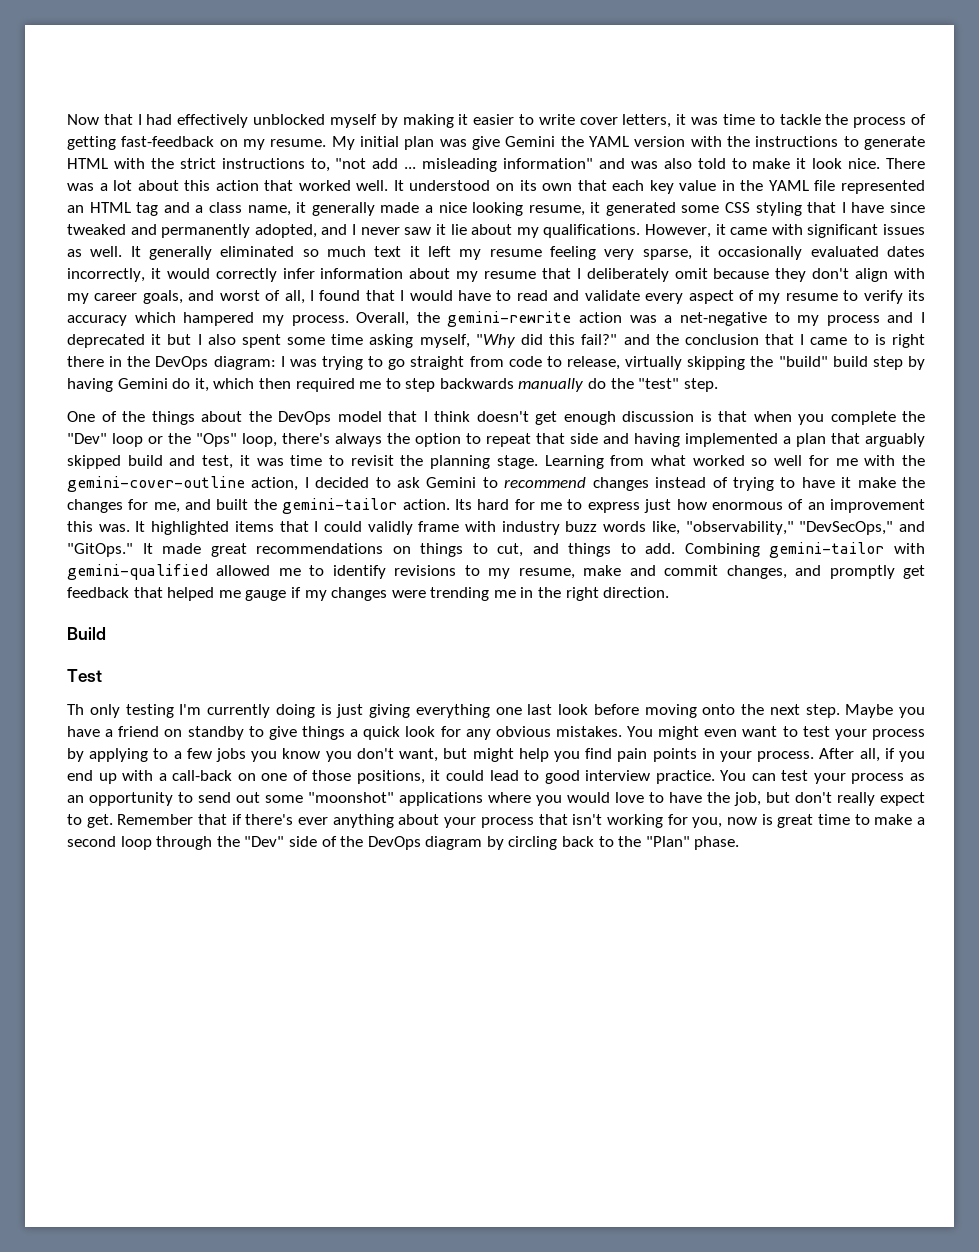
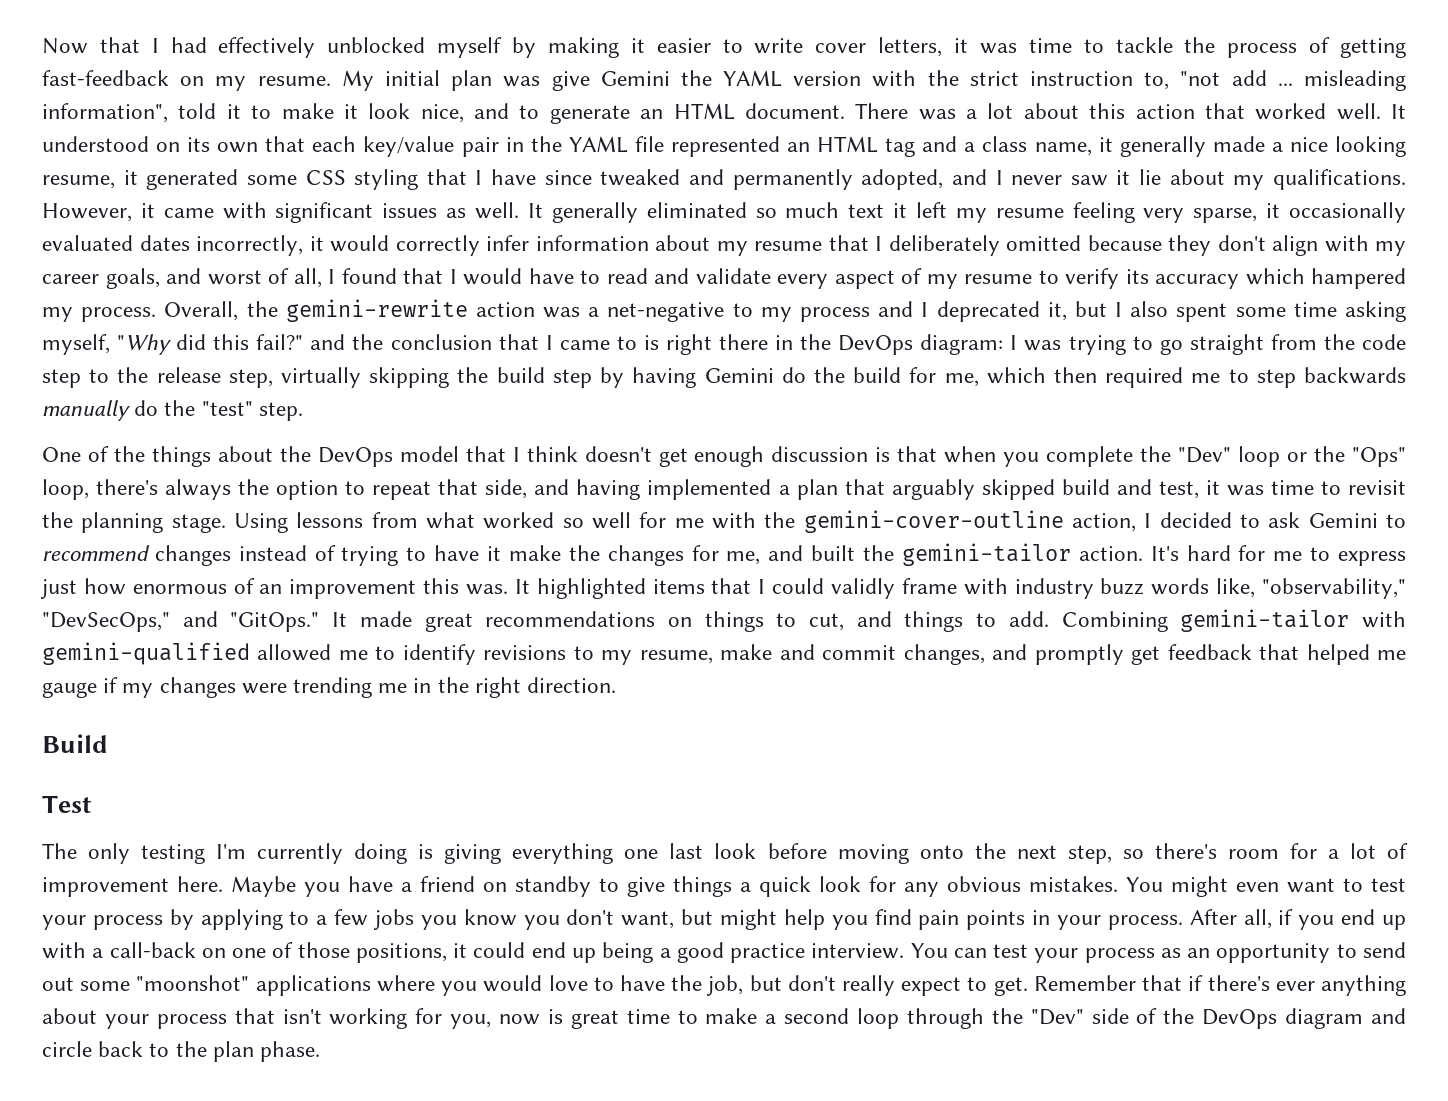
- My initial plan was give Gemini the YAML version with the instructions to generate HTML with the strict instructions to, "not add ... misleading information" and was also told to make it look nice.
+ My initial plan was give Gemini the YAML version with the strict instruction to, "not add ... misleading information", told it to make it look nice, and to generate an HTML document.
- It understood on its own that each key value in the YAML file represented an HTML tag and a class name, it generally made a nice looking resume, it generated some CSS styling that I have since tweaked and permanently adopted, and I never saw it lie about my qualifications.
+ It understood on its own that each key/value pair in the YAML file represented an HTML tag and a class name, it generally made a nice looking resume, it generated some CSS styling that I have since tweaked and permanently adopted, and I never saw it lie about my qualifications.
- It generally eliminated so much text it left my resume feeling very sparse, it occasionally evaluated dates incorrectly, it would correctly infer information about my resume that I deliberately omit because they don't align with my career goals, and worst of all, I found that I would have to read and validate every aspect of my resume to verify its accuracy which hampered my process.
+ It generally eliminated so much text it left my resume feeling very sparse, it occasionally evaluated dates incorrectly, it would correctly infer information about my resume that I deliberately omitted because they don't align with my career goals, and worst of all, I found that I would have to read and validate every aspect of my resume to verify its accuracy which hampered my process.
- Overall, the gemini-rewrite action was a net-negative to my process and I deprecated it but I also spent some time asking myself, "Why did this fail?" and the conclusion that I came to is right there in the DevOps diagram:
+ Overall, the gemini-rewrite action was a net-negative to my process and I deprecated it, but I also spent some time asking myself, "Why did this fail?" and the conclusion that I came to is right there in the DevOps diagram:
- I was trying to go straight from code to release, virtually skipping the "build" build step by having Gemini do it, which then required me to step backwards manually do the "test" step.
+ I was trying to go straight from the code step to the release step, virtually skipping the build step by having Gemini do the build for me, which then required me to step backwards manually do the "test" step.
- One of the things about the DevOps model that I think doesn't get enough discussion is that when you complete the "Dev" loop or the "Ops" loop, there's always the option to repeat that side and having implemented a plan that arguably skipped build and test, it was time to revisit the planning stage.
+ One of the things about the DevOps model that I think doesn't get enough discussion is that when you complete the "Dev" loop or the "Ops" loop, there's always the option to repeat that side, and having implemented a plan that arguably skipped build and test, it was time to revisit the planning stage.
- Learning from what worked so well for me with the gemini-cover-outline action, I decided to ask Gemini to recommend changes instead of trying to have it make the changes for me, and built the gemini-tailor action.
+ Using lessons from what worked so well for me with the gemini-cover-outline action, I decided to ask Gemini to recommend changes instead of trying to have it make the changes for me, and built the gemini-tailor action.
- Its hard for me to express just how enormous of an improvement this was.
+ It's hard for me to express just how enormous of an improvement this was.
- Th only testing I'm currently doing is just giving everything one last look before moving onto the next step.
+ The only testing I'm currently doing is giving everything one last look before moving onto the next step, so there's room for a lot of improvement here.
- After all, if you end up with a call-back on one of those positions, it could lead to good interview practice.
+ After all, if you end up with a call-back on one of those positions, it could end up being a good practice interview.
- Remember that if there's ever anything about your process that isn't working for you, now is great time to make a second loop through the "Dev" side of the DevOps diagram by circling back to the "Plan" phase.
+ Remember that if there's ever anything about your process that isn't working for you, now is great time to make a second loop through the "Dev" side of the DevOps diagram and circle back to the plan phase.

